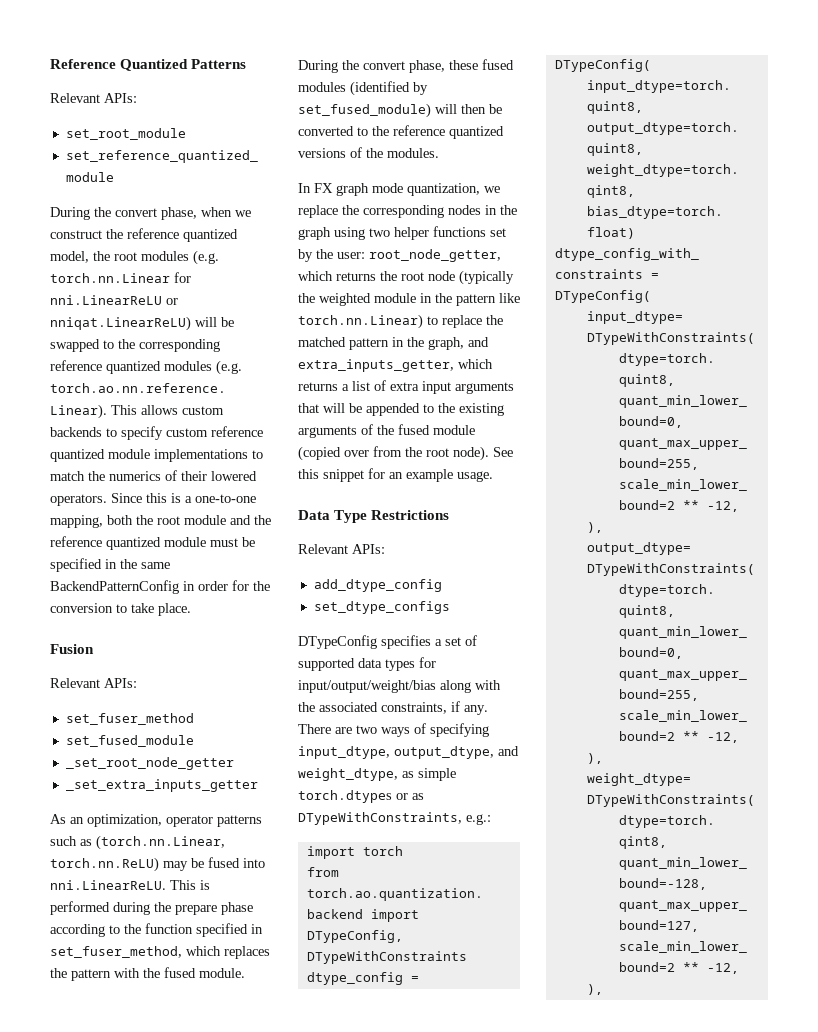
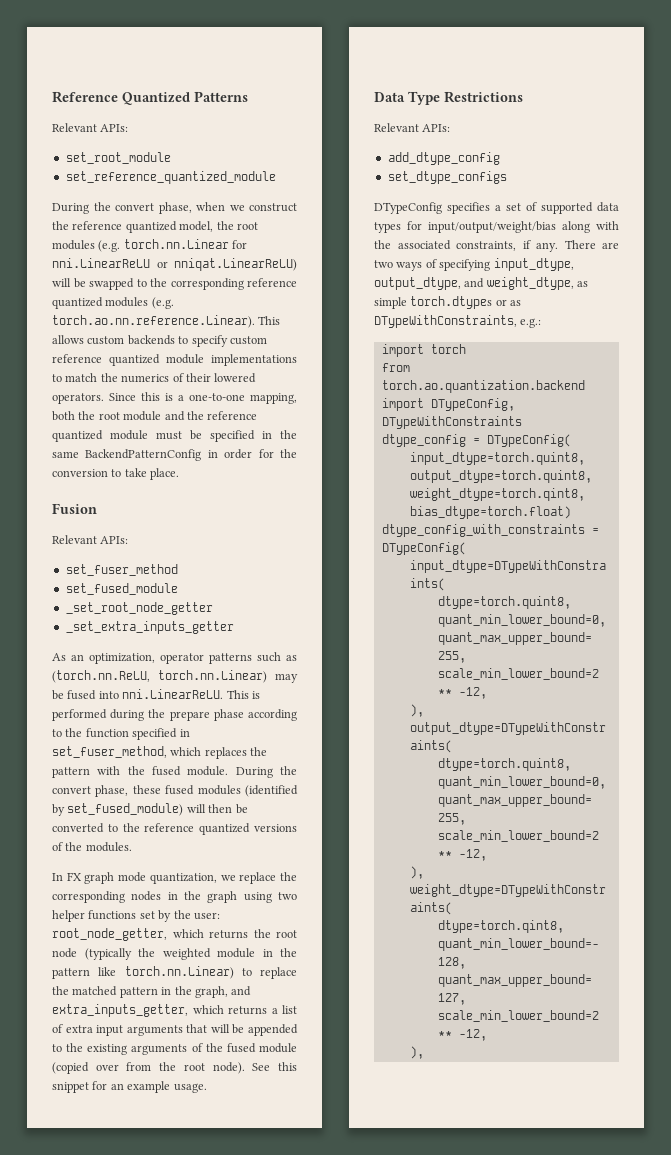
- As an optimization, operator patterns such as (torch.nn.Linear, torch.nn.ReLU) may be fused into nni.LinearReLU. This is performed during the prepare phase according to the function specified in set_fuser_method, which replaces the pattern with the fused module.
+ As an optimization, operator patterns such as (torch.nn.ReLU, torch.nn.Linear) may be fused into nni.LinearReLU. This is performed during the prepare phase according to the function specified in set_fuser_method, which replaces the pattern with the fused module.

